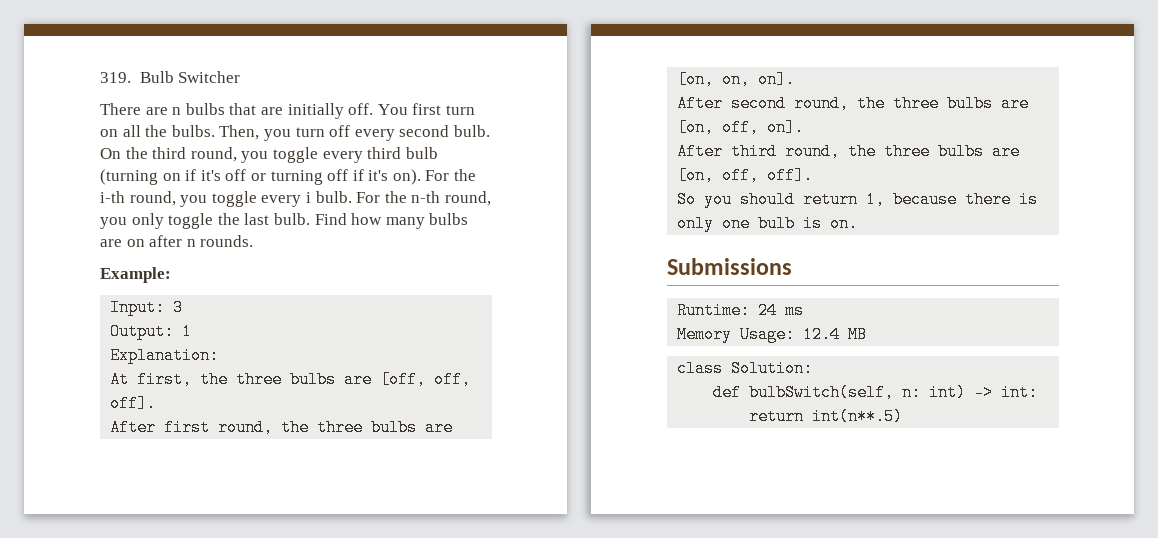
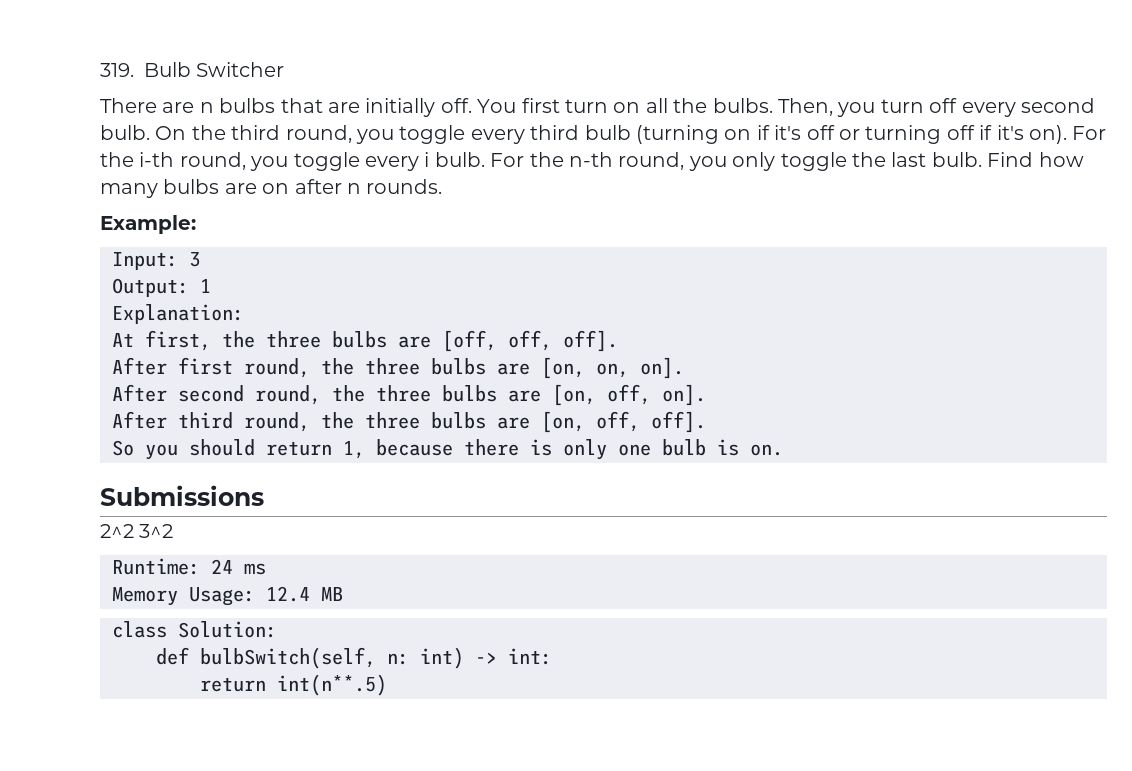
+ 2^2 3^2

